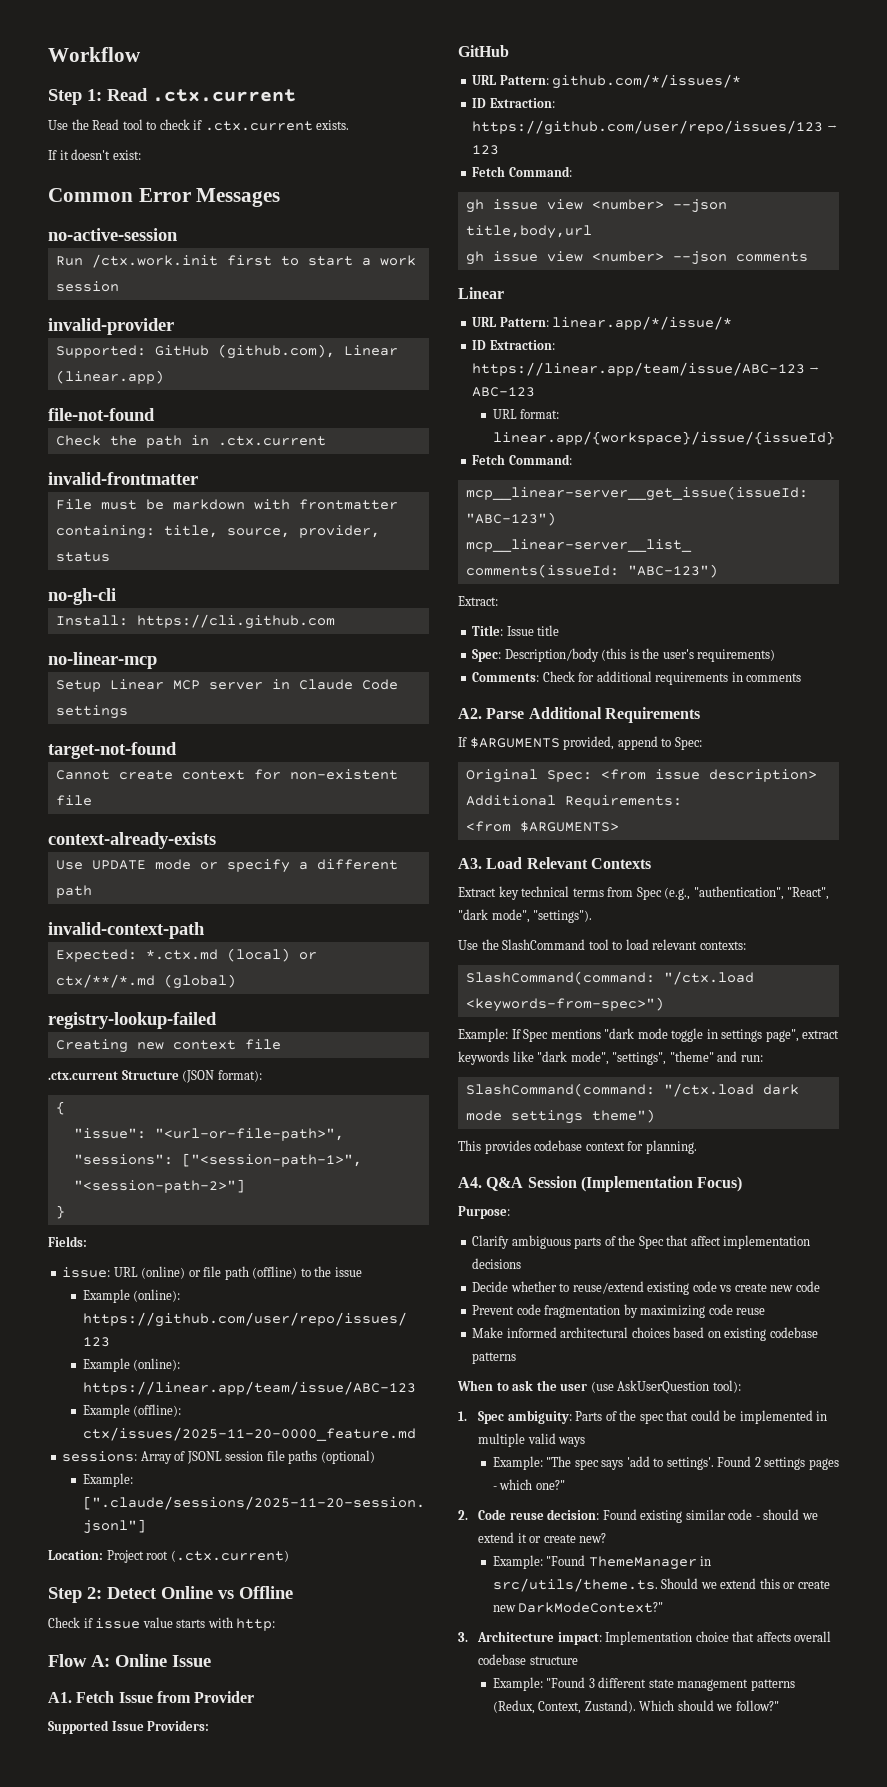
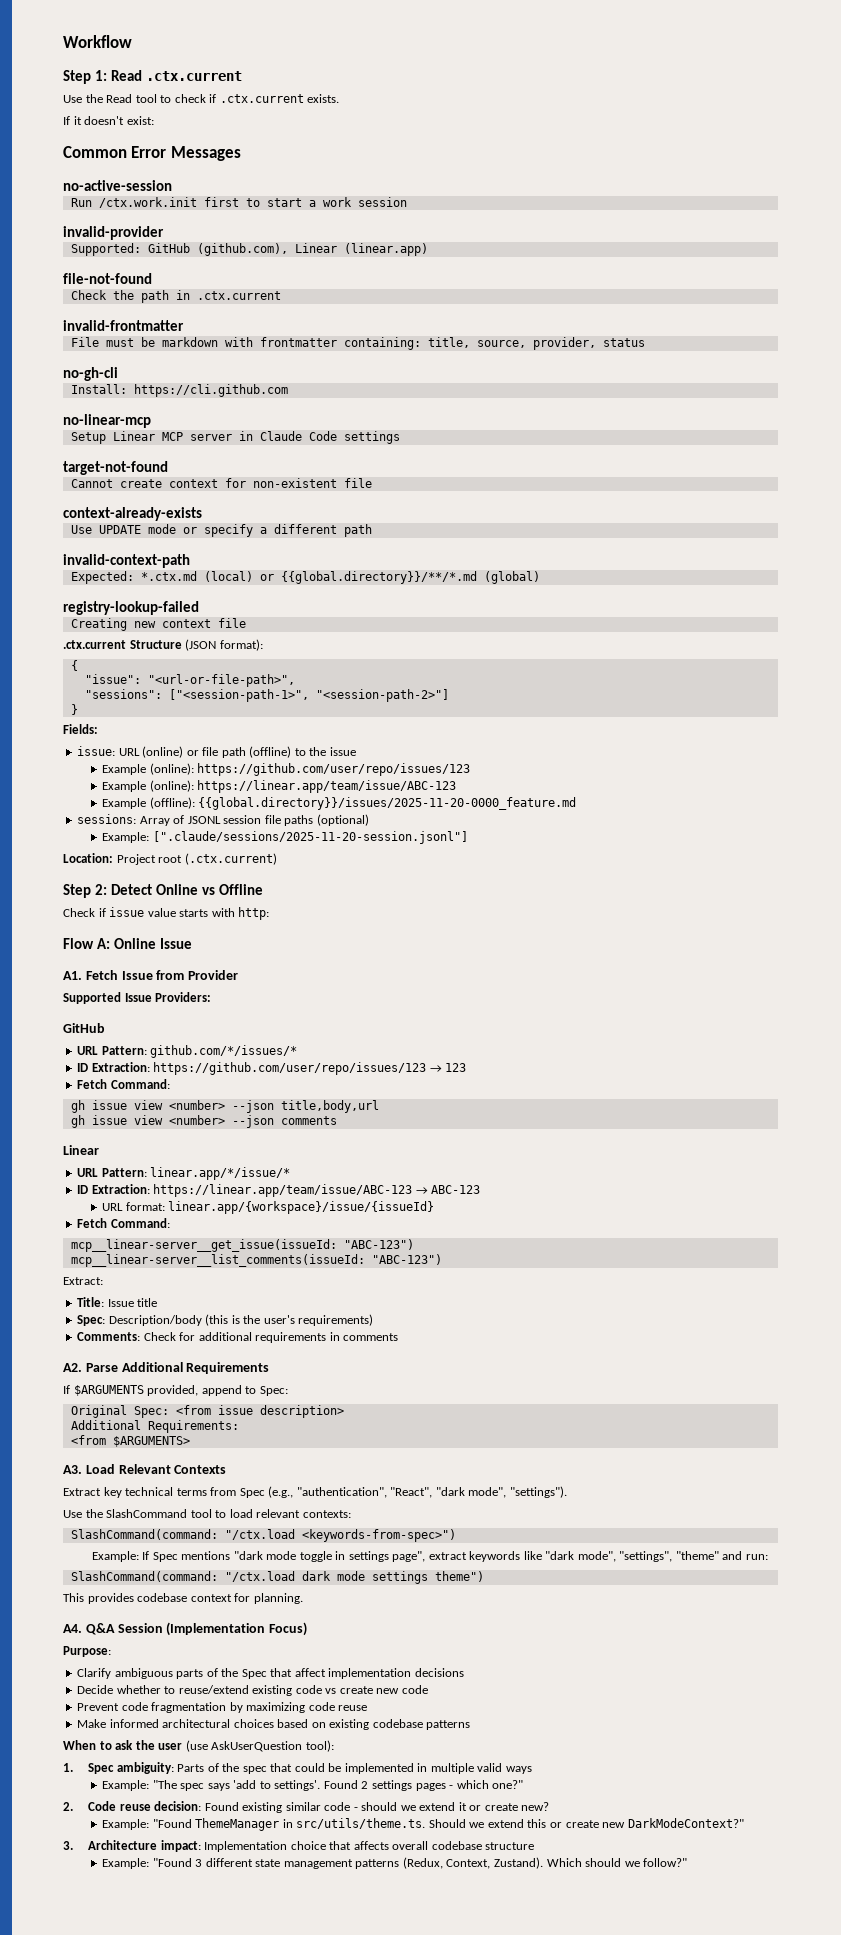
- Expected: *.ctx.md (local) or ctx/**/*.md (global)
+ Expected: *.ctx.md (local) or {{global.directory}}/**/*.md (global)
- Example (offline): ctx/issues/2025-11-20-0000_feature.md
+ Example (offline): {{global.directory}}/issues/2025-11-20-0000_feature.md

